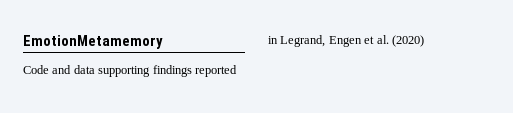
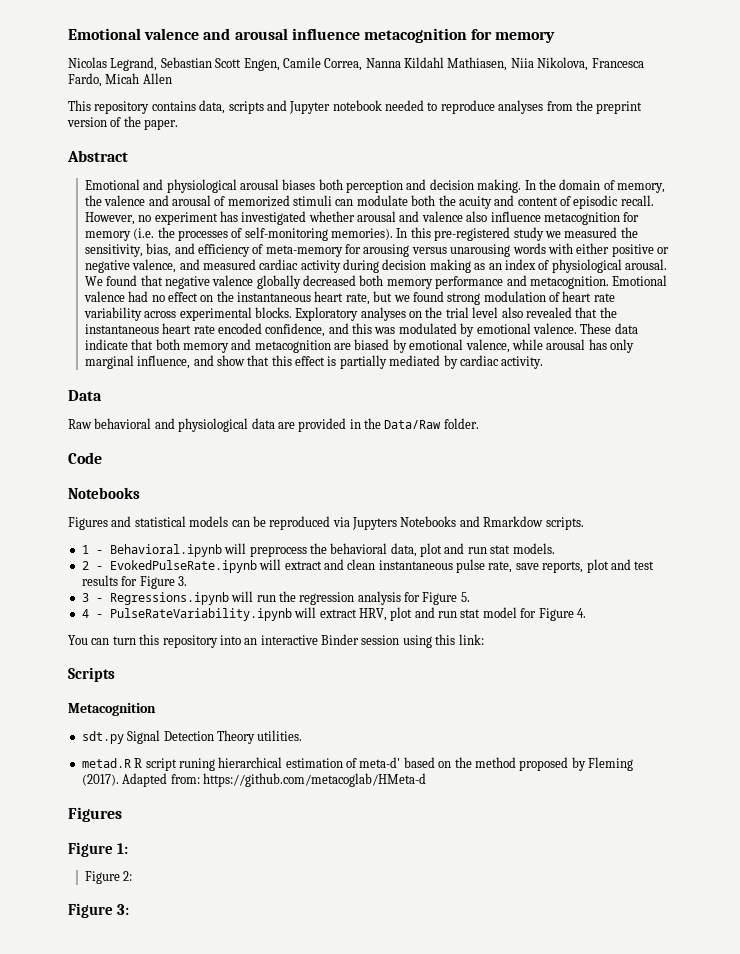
- EmotionMetamemory
- Code and data supporting findings reported in Legrand, Engen et al. (2020)
+ Emotional valence and arousal influence metacognition for memory
+ Nicolas Legrand, Sebastian Scott Engen, Camile Correa, Nanna Kildahl Mathiasen, Niia Nikolova, Francesca Fardo, Micah Allen
+ This repository contains data, scripts and Jupyter notebook needed to reproduce analyses from the preprint version of the paper.
+ Abstract
+ Emotional and physiological arousal biases both perception and decision making. In the domain of memory, the valence and arousal of memorized stimuli can modulate both the acuity and content of episodic recall. However, no experiment has investigated whether arousal and valence also influence metacognition for memory (i.e. the processes of self-monitoring memories). In this pre-registered study we measured the sensitivity, bias, and efficiency of meta-memory for arousing versus unarousing words with either positive or negative valence, and measured cardiac activity during decision making as an index of physiological arousal. We found that negative valence globally decreased both memory performance and metacognition. Emotional valence had no effect on the instantaneous heart rate, but we found strong modulation of heart rate variability across experimental blocks. Exploratory analyses on the trial level also revealed that the instantaneous heart rate encoded confidence, and this was modulated by emotional valence. These data indicate that both memory and metacognition are biased by emotional valence, while arousal has only marginal influence, and show that this effect is partially mediated by cardiac activity.
+ Data
+ Raw behavioral and physiological data are provided in the Data/Raw folder.
+ Code
+ Notebooks
+ Figures and statistical models can be reproduced via Jupyters Notebooks and Rmarkdow scripts.
+ 1 - Behavioral.ipynb will preprocess the behavioral data, plot and run stat models.
+ 2 - EvokedPulseRate.ipynb will extract and clean instantaneous pulse rate, save reports, plot and test results for Figure 3.
+ 3 - Regressions.ipynb will run the regression analysis for Figure 5.
+ 4 - PulseRateVariability.ipynb will extract HRV, plot and run stat model for Figure 4.
+ You can turn this repository into an interactive Binder session using this link:
+ Scripts
+ Metacognition
+ sdt.py Signal Detection Theory utilities.
+ metad.R R script runing hierarchical estimation of meta-d' based on the method proposed by Fleming (2017). Adapted from: https://github.com/metacoglab/HMeta-d
+ Figures
+ Figure 1:
+ Figure 2:
+ Figure 3:

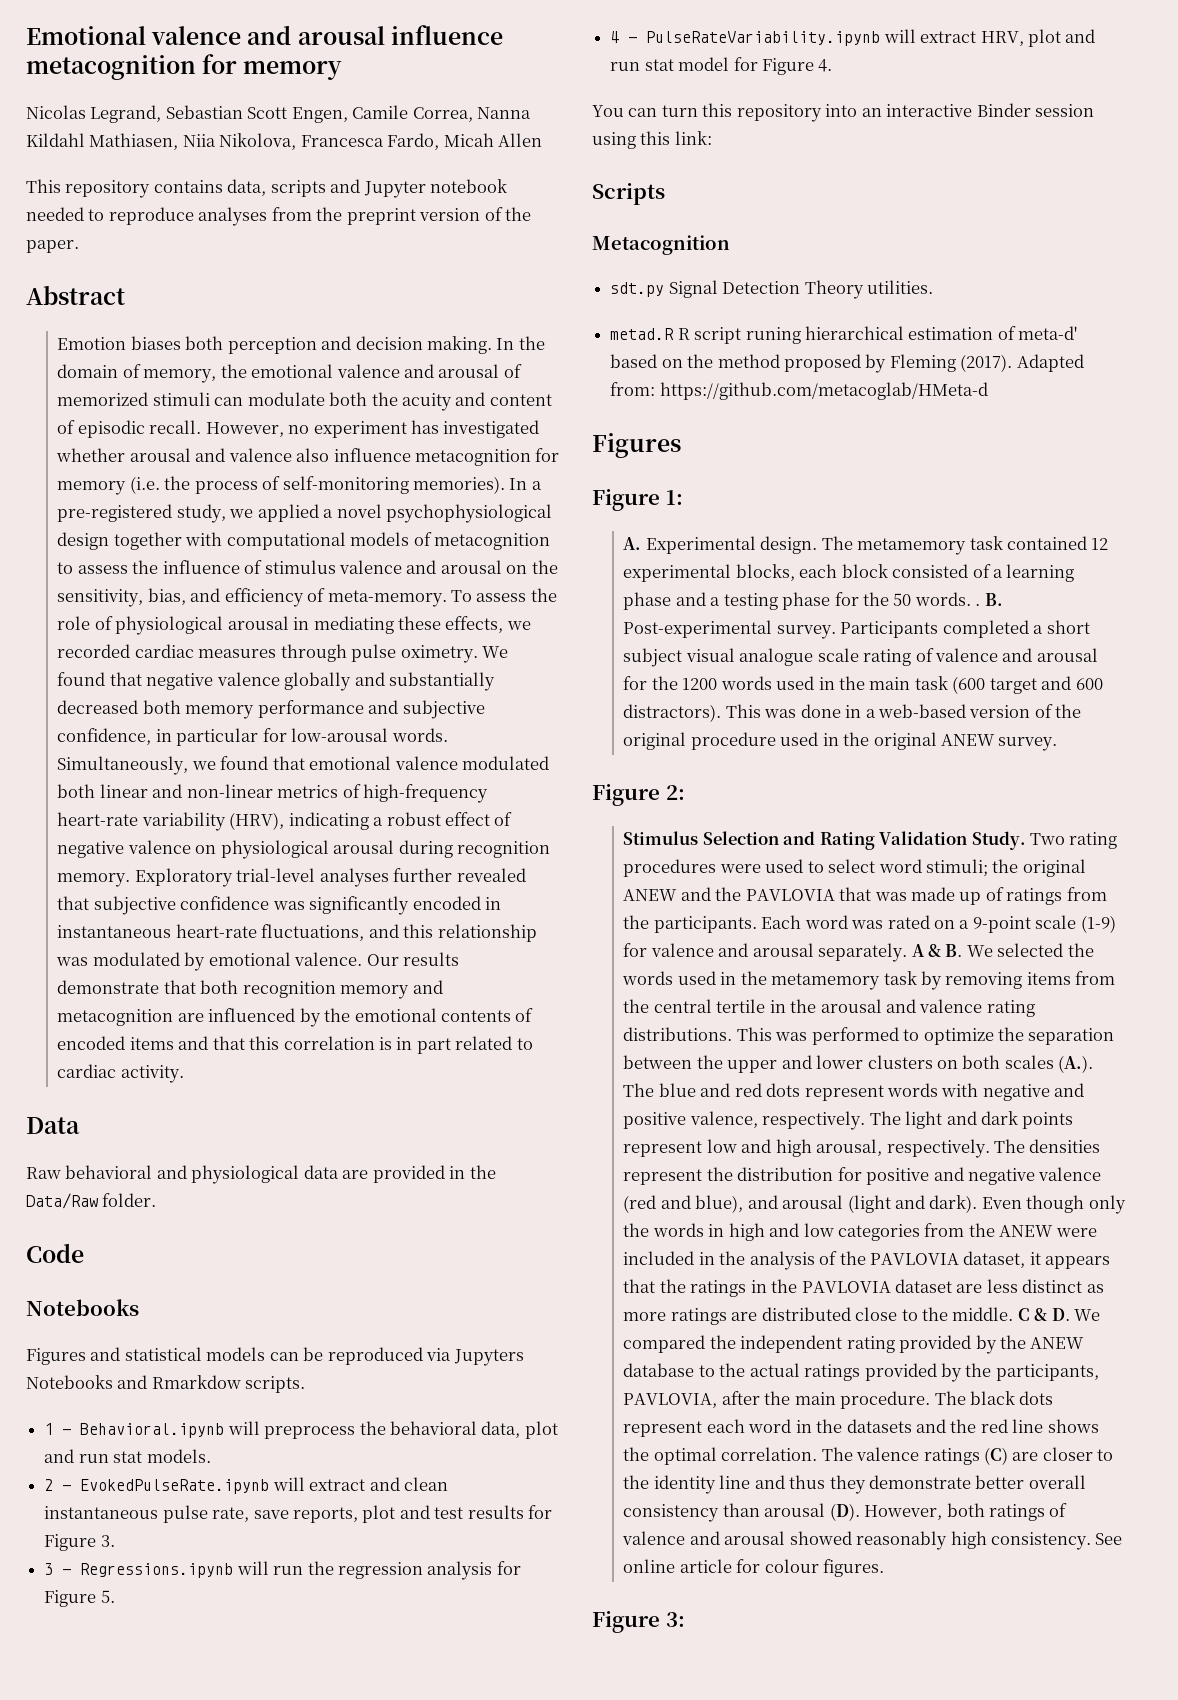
- Emotional and physiological arousal biases both perception and decision making.
+ Emotion biases both perception and decision making.
- In the domain of memory, the valence and arousal of memorized stimuli can modulate both the acuity and content of episodic recall.
+ In the domain of memory, the emotional valence and arousal of memorized stimuli can modulate both the acuity and content of episodic recall.
- However, no experiment has investigated whether arousal and valence also influence metacognition for memory (i.e. the processes of self-monitoring memories).
+ However, no experiment has investigated whether arousal and valence also influence metacognition for memory (i.e. the process of self-monitoring memories).
- In this pre-registered study we measured the sensitivity, bias, and efficiency of meta-memory for arousing versus unarousing words with either positive or negative valence, and measured cardiac activity during decision making as an index of physiological arousal.
+ In a pre-registered study, we applied a novel psychophysiological design together with computational models of metacognition to assess the influence of stimulus valence and arousal on the sensitivity, bias, and efficiency of meta-memory. To assess the role of physiological arousal in mediating these effects, we recorded cardiac measures through pulse oximetry.
- We found that negative valence globally decreased both memory performance and metacognition. Emotional valence had no effect on the instantaneous heart rate, but we found strong modulation of heart rate variability across experimental blocks. Exploratory analyses on the trial level also revealed that the instantaneous heart rate encoded confidence, and this was modulated by emotional valence.
+ We found that negative valence globally and substantially decreased both memory performance and subjective confidence, in particular for low-arousal words. Simultaneously, we found that emotional valence modulated both linear and non-linear metrics of high-frequency heart-rate variability (HRV), indicating a robust effect of negative valence on physiological arousal during recognition memory. Exploratory trial-level analyses further revealed that subjective confidence was significantly encoded in instantaneous heart-rate fluctuations, and this relationship was modulated by emotional valence.
- These data indicate that both memory and metacognition are biased by emotional valence, while arousal has only marginal influence, and show that this effect is partially mediated by cardiac activity.
+ Our results demonstrate that both recognition memory and metacognition are influenced by the emotional contents of encoded items and that this correlation is in part related to cardiac activity.
+ A. Experimental design. The metamemory task contained 12 experimental blocks, each block consisted of a learning phase and a testing phase for the 50 words. . B. Post-experimental survey. Participants completed a short subject visual analogue scale rating of valence and arousal for the 1200 words used in the main task (600 target and 600 distractors). This was done in a web-based version of the original procedure used in the original ANEW survey.
  Figure 2:
+ Stimulus Selection and Rating Validation Study. Two rating procedures were used to select word stimuli; the original ANEW and the PAVLOVIA that was made up of ratings from the participants. Each word was rated on a 9-point scale (1-9) for valence and arousal separately. A & B. We selected the words used in the metamemory task by removing items from the central tertile in the arousal and valence rating distributions. This was performed to optimize the separation between the upper and lower clusters on both scales (A.). The blue and red dots represent words with negative and positive valence, respectively. The light and dark points represent low and high arousal, respectively. The densities represent the distribution for positive and negative valence (red and blue), and arousal (light and dark). Even though only the words in high and low categories from the ANEW were included in the analysis of the PAVLOVIA dataset, it appears that the ratings in the PAVLOVIA dataset are less distinct as more ratings are distributed close to the middle. C & D. We compared the independent rating provided by the ANEW database to the actual ratings provided by the participants, PAVLOVIA, after the main procedure. The black dots represent each word in the datasets and the red line shows the optimal correlation. The valence ratings (C) are closer to the identity line and thus they demonstrate better overall consistency than arousal (D). However, both ratings of valence and arousal showed reasonably high consistency. See online article for colour figures.

